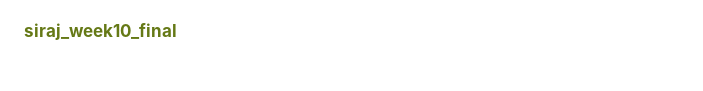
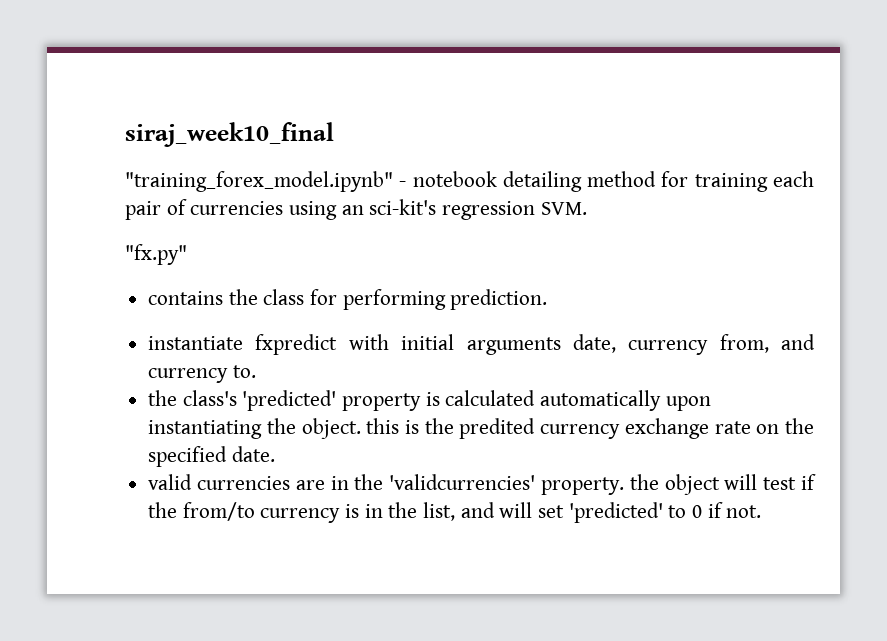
+ "training_forex_model.ipynb" - notebook detailing method for training each pair of currencies using an sci-kit's regression SVM.
+ "fx.py"
+ contains the class for performing prediction.
+ instantiate fxpredict with initial arguments date, currency from, and currency to.
+ the class's 'predicted' property is calculated automatically upon instantiating the object. this is the predited currency exchange rate on the specified date.
+ valid currencies are in the 'validcurrencies' property. the object will test if the from/to currency is in the list, and will set 'predicted' to 0 if not.

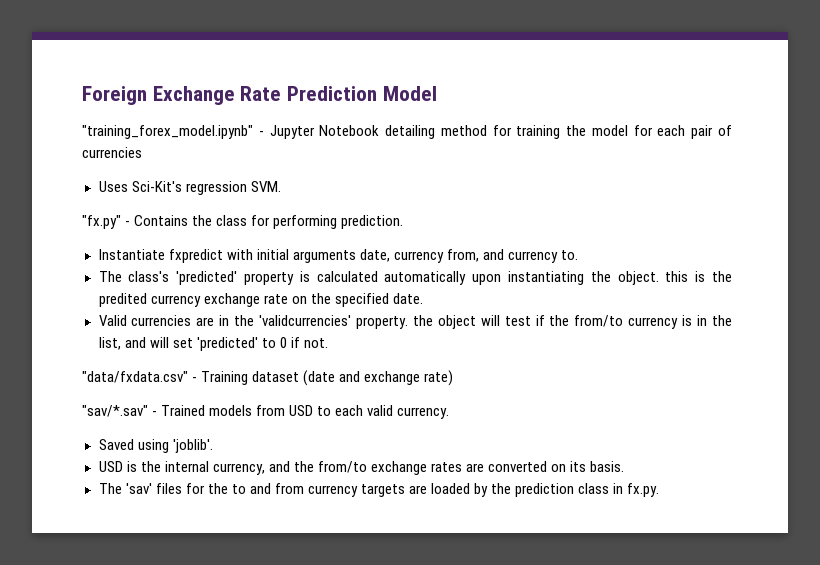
- siraj_week10_final
+ Foreign Exchange Rate Prediction Model
- "training_forex_model.ipynb" - notebook detailing method for training each pair of currencies using an sci-kit's regression SVM.
+ "training_forex_model.ipynb" - Jupyter Notebook detailing method for training the model for each pair of currencies
+ Uses Sci-Kit's regression SVM.
- "fx.py"
- contains the class for performing prediction.
+ "fx.py" - Contains the class for performing prediction.
- instantiate fxpredict with initial arguments date, currency from, and currency to.
+ Instantiate fxpredict with initial arguments date, currency from, and currency to.
- the class's 'predicted' property is calculated automatically upon instantiating the object. this is the predited currency exchange rate on the specified date.
+ The class's 'predicted' property is calculated automatically upon instantiating the object. this is the predited currency exchange rate on the specified date.
- valid currencies are in the 'validcurrencies' property. the object will test if the from/to currency is in the list, and will set 'predicted' to 0 if not.
+ Valid currencies are in the 'validcurrencies' property. the object will test if the from/to currency is in the list, and will set 'predicted' to 0 if not.
+ "data/fxdata.csv" - Training dataset (date and exchange rate)
+ "sav/*.sav" - Trained models from USD to each valid currency.
+ Saved using 'joblib'.
+ USD is the internal currency, and the from/to exchange rates are converted on its basis.
+ The 'sav' files for the to and from currency targets are loaded by the prediction class in fx.py.

